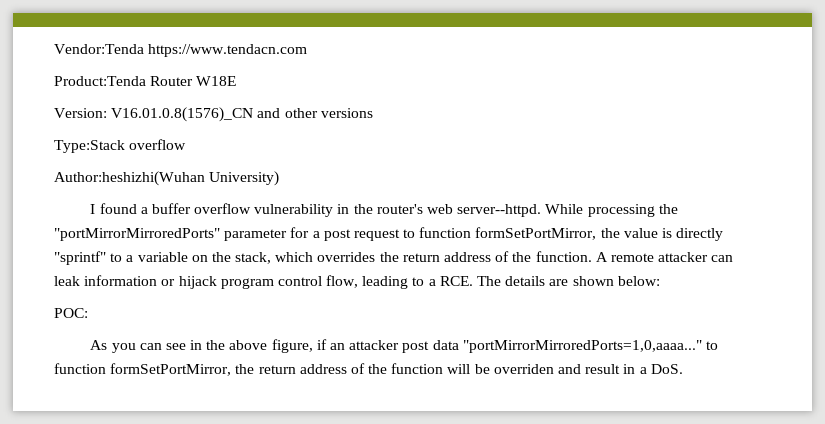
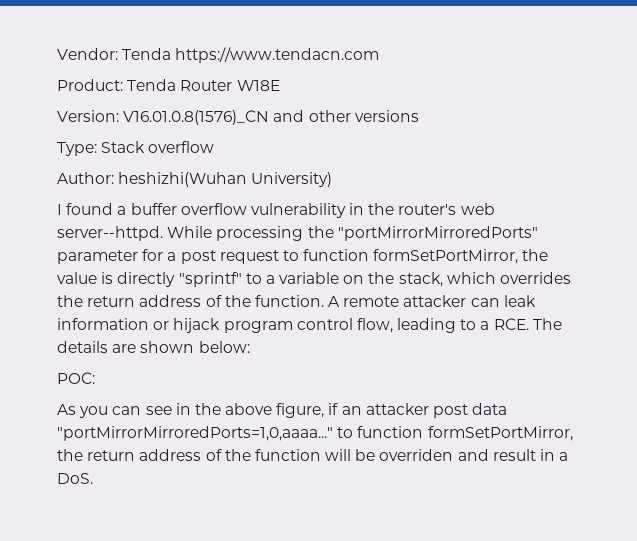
- Vendor:Tenda https://www.tendacn.com
+ Vendor: Tenda https://www.tendacn.com
- Product:Tenda Router W18E
+ Product: Tenda Router W18E
- Type:Stack overflow
+ Type: Stack overflow
- Author:heshizhi(Wuhan University)
+ Author: heshizhi(Wuhan University)

